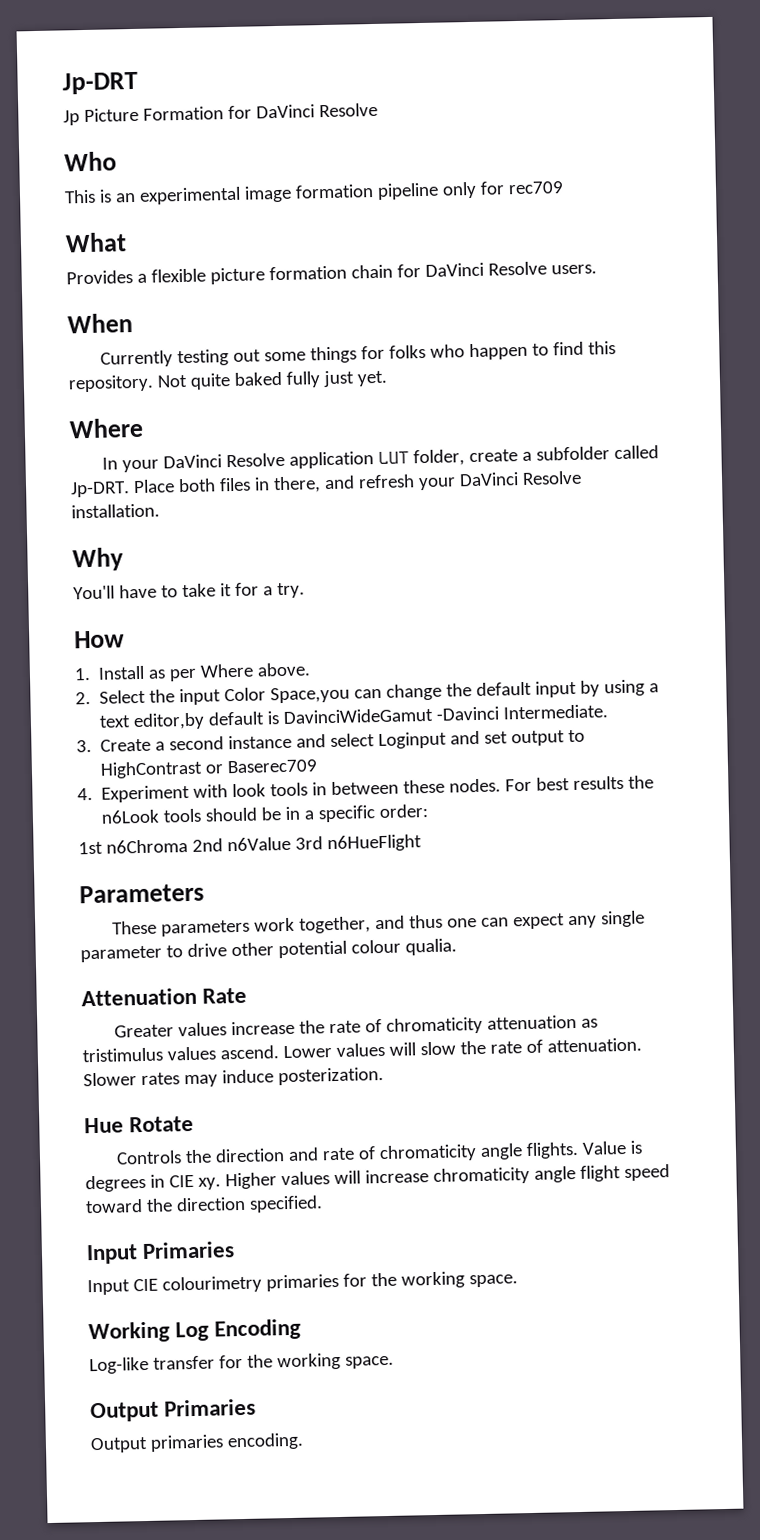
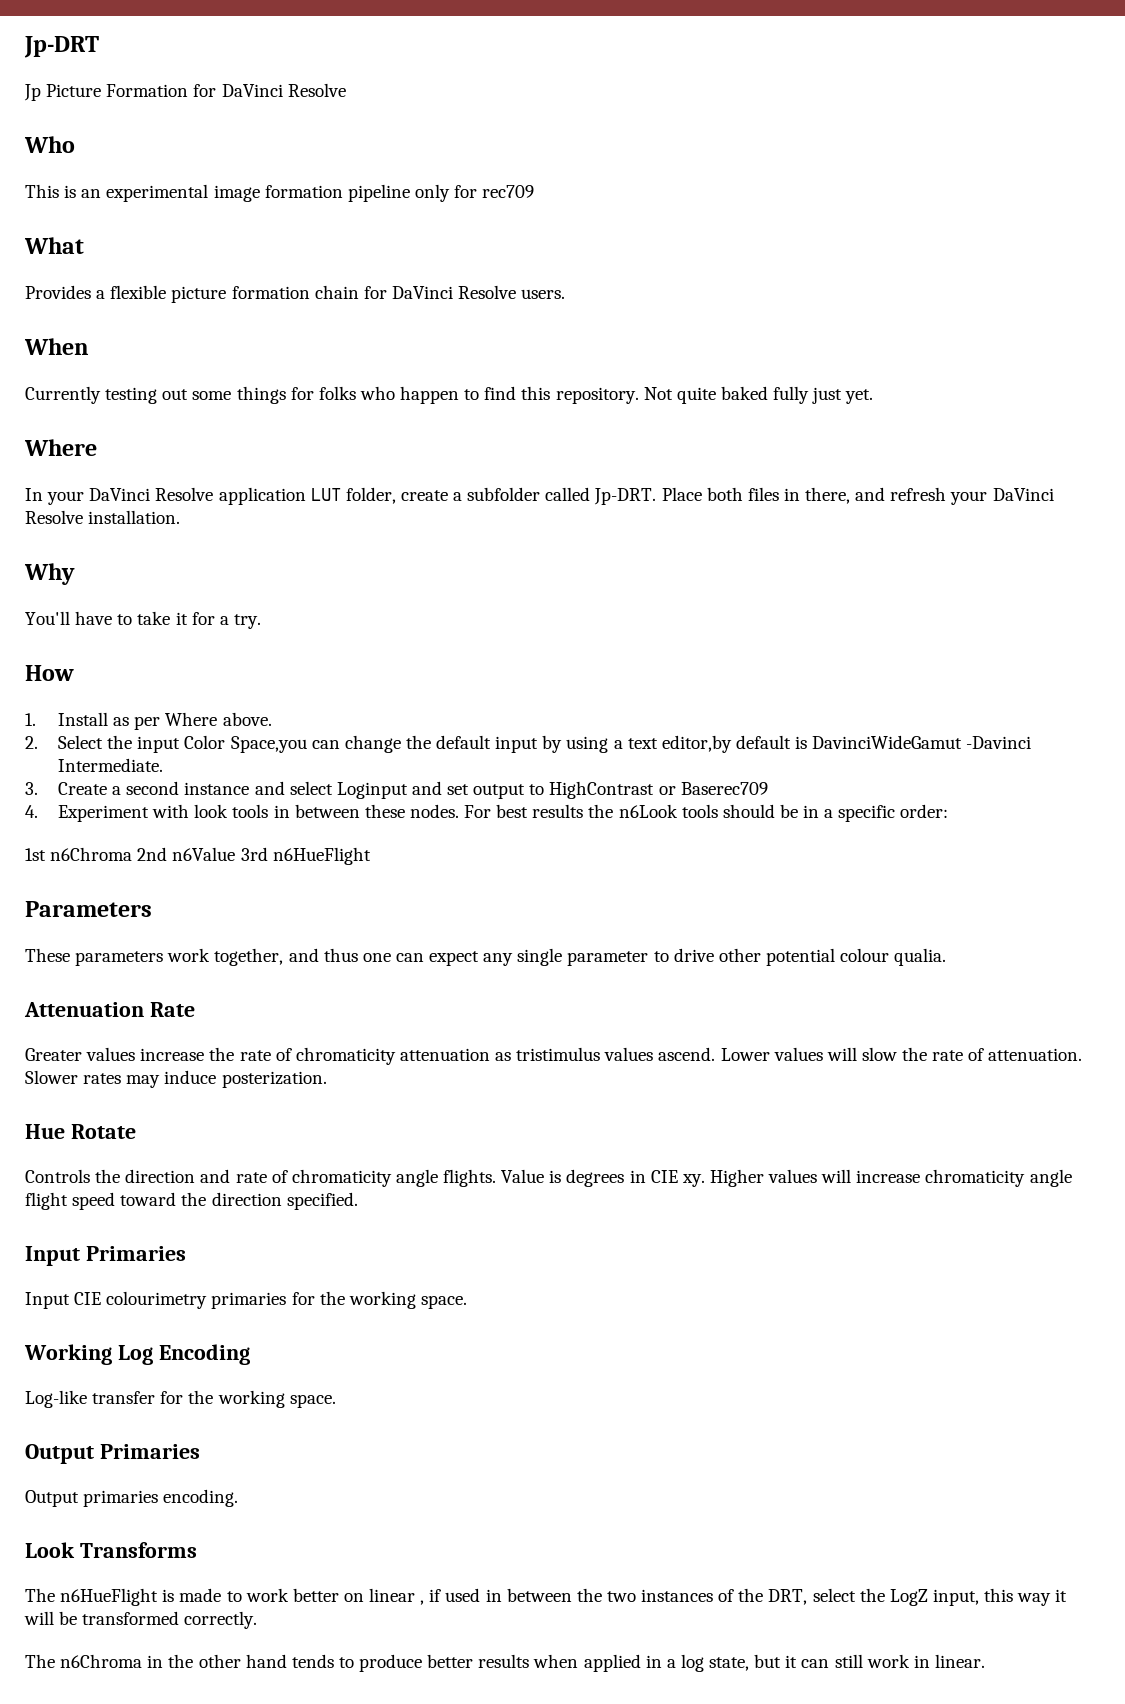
+ Look Transforms
+ The n6HueFlight is made to work better on linear , if used in between the two instances of the DRT, select the LogZ input, this way it will be transformed correctly.
+ The n6Chroma in the other hand tends to produce better results when applied in a log state, but it can still work in linear.

